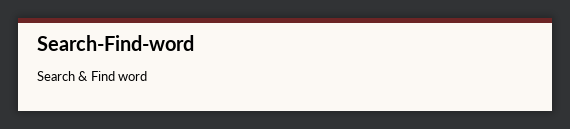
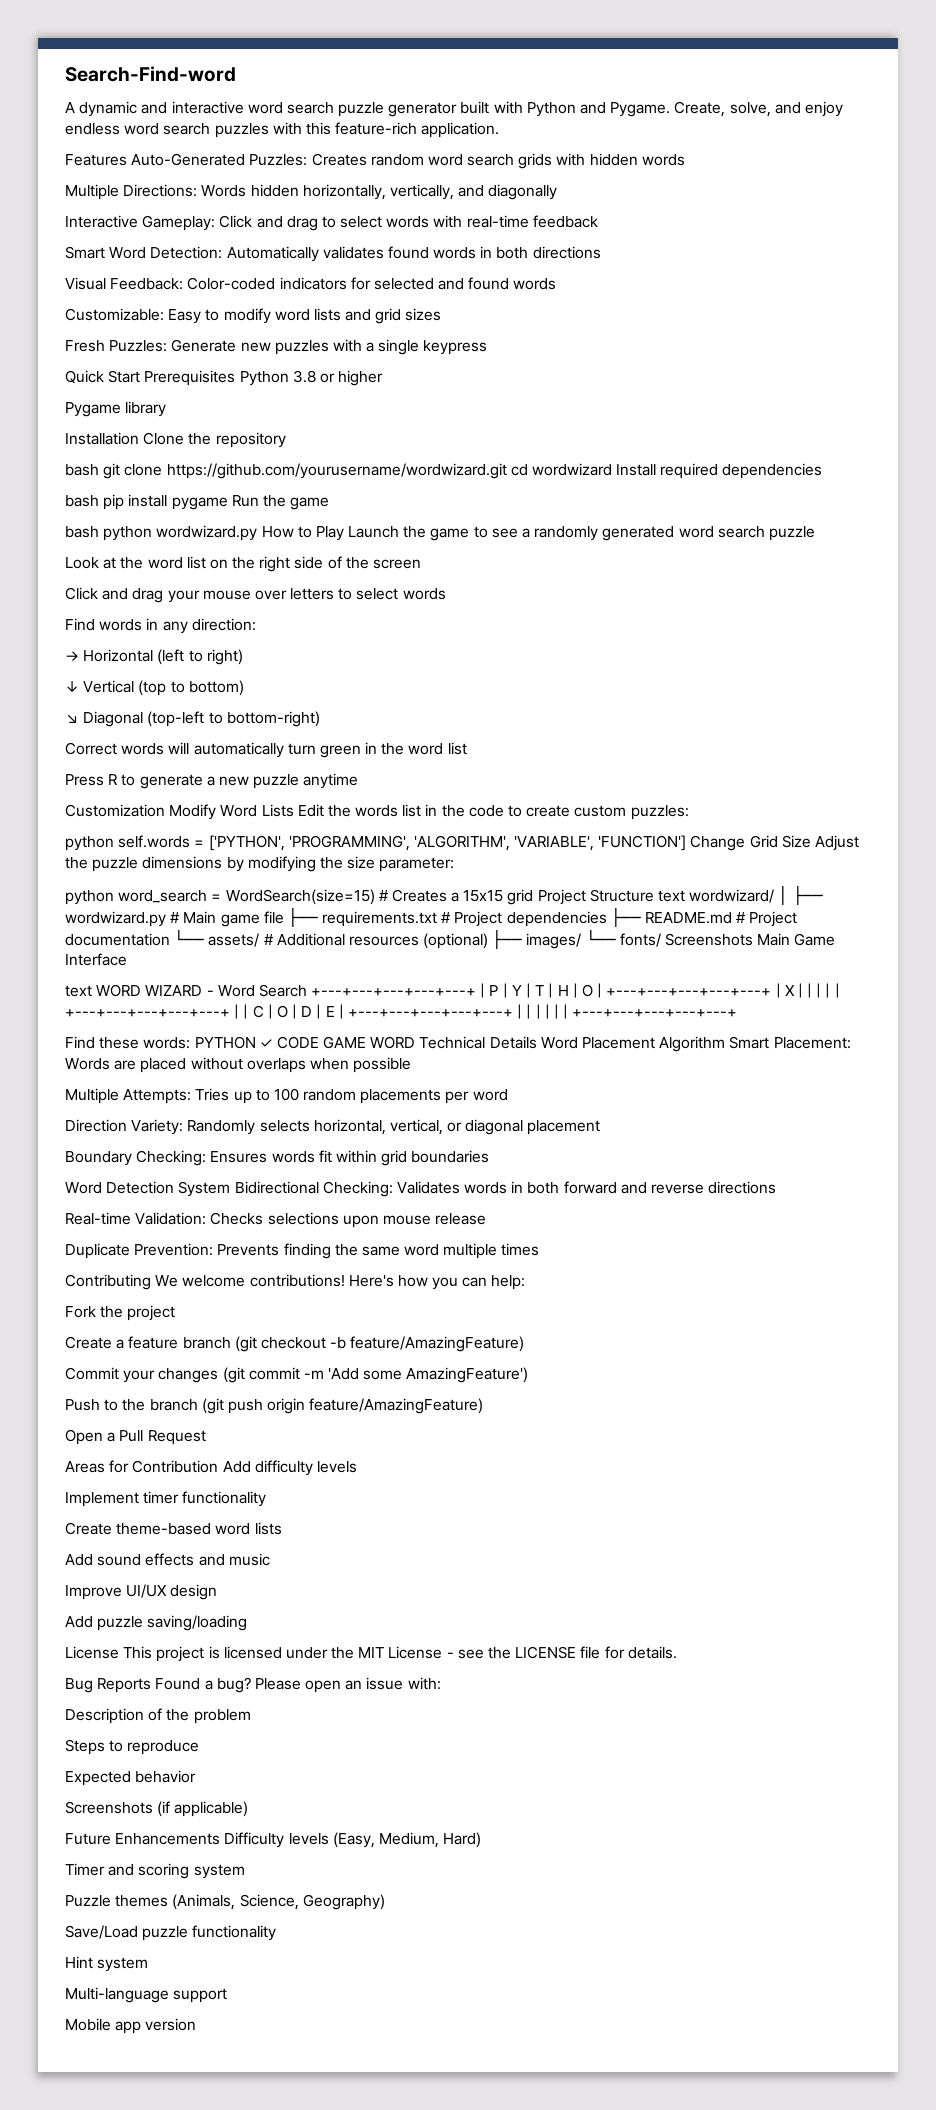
- Search & Find word
+ A dynamic and interactive word search puzzle generator built with Python and Pygame. Create, solve, and enjoy endless word search puzzles with this feature-rich application.
+ Features Auto-Generated Puzzles: Creates random word search grids with hidden words
+ Multiple Directions: Words hidden horizontally, vertically, and diagonally
+ Interactive Gameplay: Click and drag to select words with real-time feedback
+ Smart Word Detection: Automatically validates found words in both directions
+ Visual Feedback: Color-coded indicators for selected and found words
+ Customizable: Easy to modify word lists and grid sizes
+ Fresh Puzzles: Generate new puzzles with a single keypress
+ Quick Start Prerequisites Python 3.8 or higher
+ Pygame library
+ Installation Clone the repository
+ bash git clone https://github.com/yourusername/wordwizard.git cd wordwizard Install required dependencies
+ bash pip install pygame Run the game
+ bash python wordwizard.py How to Play Launch the game to see a randomly generated word search puzzle
+ Look at the word list on the right side of the screen
+ Click and drag your mouse over letters to select words
+ Find words in any direction:
+ → Horizontal (left to right)
+ ↓ Vertical (top to bottom)
+ ↘ Diagonal (top-left to bottom-right)
+ Correct words will automatically turn green in the word list
+ Press R to generate a new puzzle anytime
+ Customization Modify Word Lists Edit the words list in the code to create custom puzzles:
+ python self.words = ['PYTHON', 'PROGRAMMING', 'ALGORITHM', 'VARIABLE', 'FUNCTION'] Change Grid Size Adjust the puzzle dimensions by modifying the size parameter:
+ python word_search = WordSearch(size=15) # Creates a 15x15 grid Project Structure text wordwizard/ │ ├── wordwizard.py # Main game file ├── requirements.txt # Project dependencies ├── README.md # Project documentation └── assets/ # Additional resources (optional) ├── images/ └── fonts/ Screenshots Main Game Interface
+ text WORD WIZARD - Word Search +---+---+---+---+---+ | P | Y | T | H | O | +---+---+---+---+---+ | X | | | | | +---+---+---+---+---+ | | C | O | D | E | +---+---+---+---+---+ | | | | | | +---+---+---+---+---+
+ Find these words: PYTHON ✓ CODE GAME WORD Technical Details Word Placement Algorithm Smart Placement: Words are placed without overlaps when possible
+ Multiple Attempts: Tries up to 100 random placements per word
+ Direction Variety: Randomly selects horizontal, vertical, or diagonal placement
+ Boundary Checking: Ensures words fit within grid boundaries
+ Word Detection System Bidirectional Checking: Validates words in both forward and reverse directions
+ Real-time Validation: Checks selections upon mouse release
+ Duplicate Prevention: Prevents finding the same word multiple times
+ Contributing We welcome contributions! Here's how you can help:
+ Fork the project
+ Create a feature branch (git checkout -b feature/AmazingFeature)
+ Commit your changes (git commit -m 'Add some AmazingFeature')
+ Push to the branch (git push origin feature/AmazingFeature)
+ Open a Pull Request
+ Areas for Contribution Add difficulty levels
+ Implement timer functionality
+ Create theme-based word lists
+ Add sound effects and music
+ Improve UI/UX design
+ Add puzzle saving/loading
+ License This project is licensed under the MIT License - see the LICENSE file for details.
+ Bug Reports Found a bug? Please open an issue with:
+ Description of the problem
+ Steps to reproduce
+ Expected behavior
+ Screenshots (if applicable)
+ Future Enhancements Difficulty levels (Easy, Medium, Hard)
+ Timer and scoring system
+ Puzzle themes (Animals, Science, Geography)
+ Save/Load puzzle functionality
+ Hint system
+ Multi-language support
+ Mobile app version

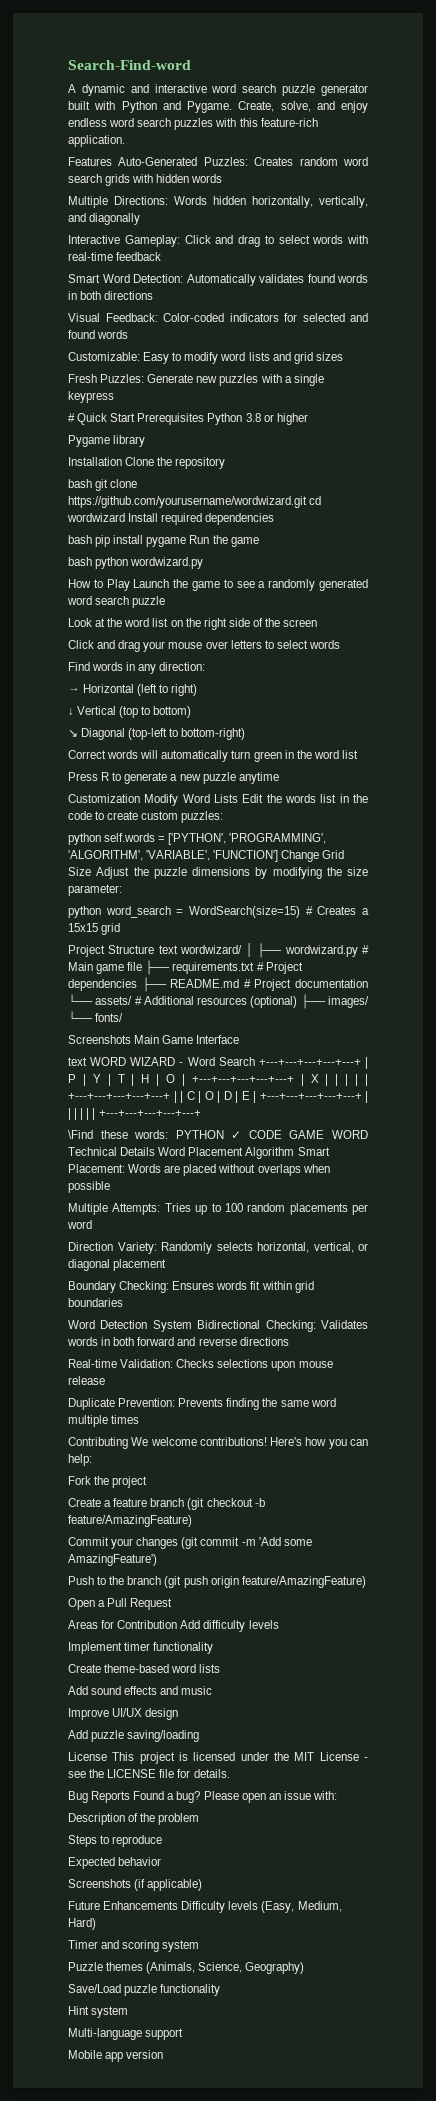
- Quick Start Prerequisites Python 3.8 or higher
+ # Quick Start Prerequisites Python 3.8 or higher
- bash python wordwizard.py How to Play Launch the game to see a randomly generated word search puzzle
+ bash python wordwizard.py
+ How to Play Launch the game to see a randomly generated word search puzzle
- python word_search = WordSearch(size=15) # Creates a 15x15 grid Project Structure text wordwizard/ │ ├── wordwizard.py # Main game file ├── requirements.txt # Project dependencies ├── README.md # Project documentation └── assets/ # Additional resources (optional) ├── images/ └── fonts/ Screenshots Main Game Interface
+ python word_search = WordSearch(size=15) # Creates a 15x15 grid
+ Project Structure text wordwizard/ │ ├── wordwizard.py # Main game file ├── requirements.txt # Project dependencies ├── README.md # Project documentation └── assets/ # Additional resources (optional) ├── images/ └── fonts/
+ Screenshots Main Game Interface
- Find these words: PYTHON ✓ CODE GAME WORD Technical Details Word Placement Algorithm Smart Placement: Words are placed without overlaps when possible
+ \Find these words: PYTHON ✓ CODE GAME WORD Technical Details Word Placement Algorithm Smart Placement: Words are placed without overlaps when possible

